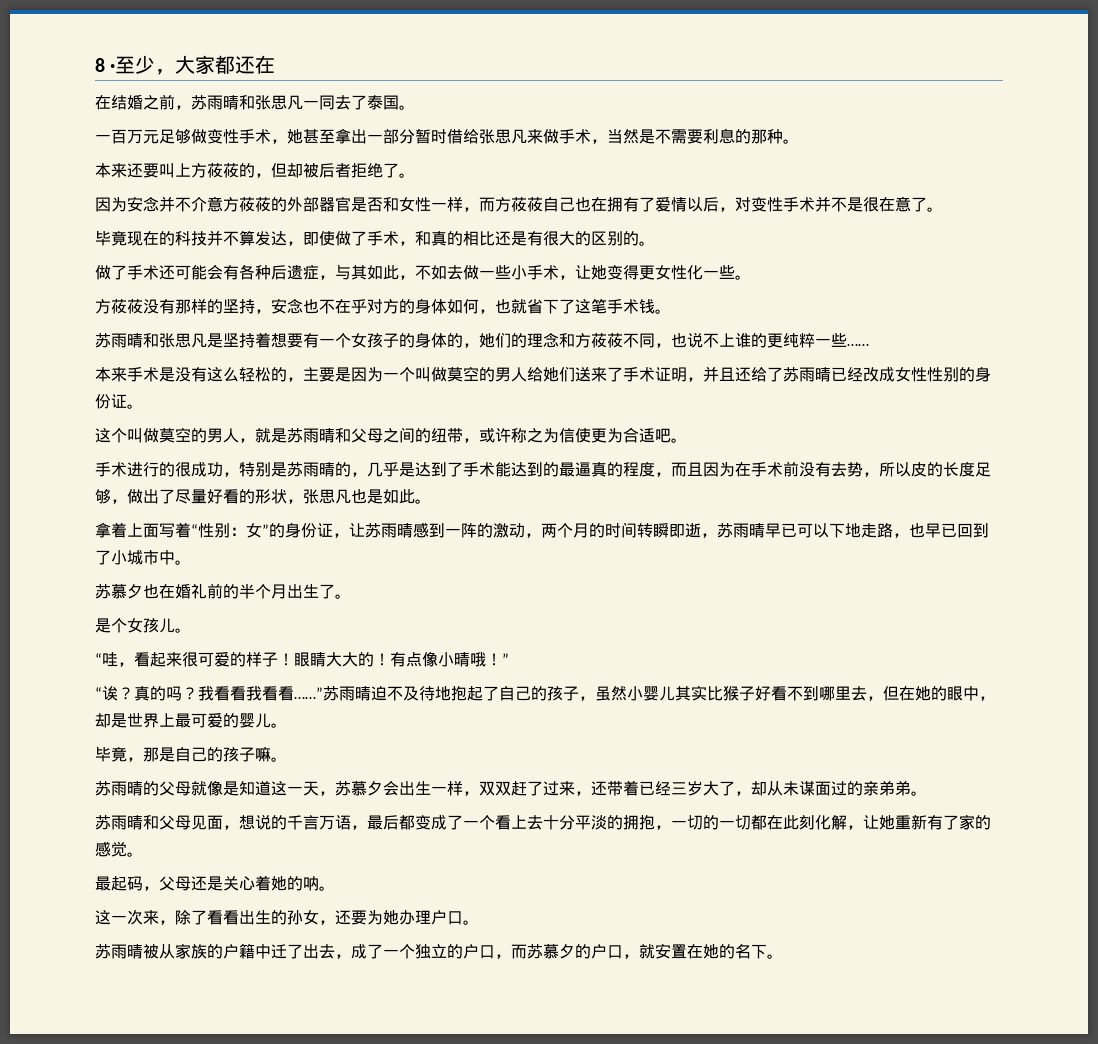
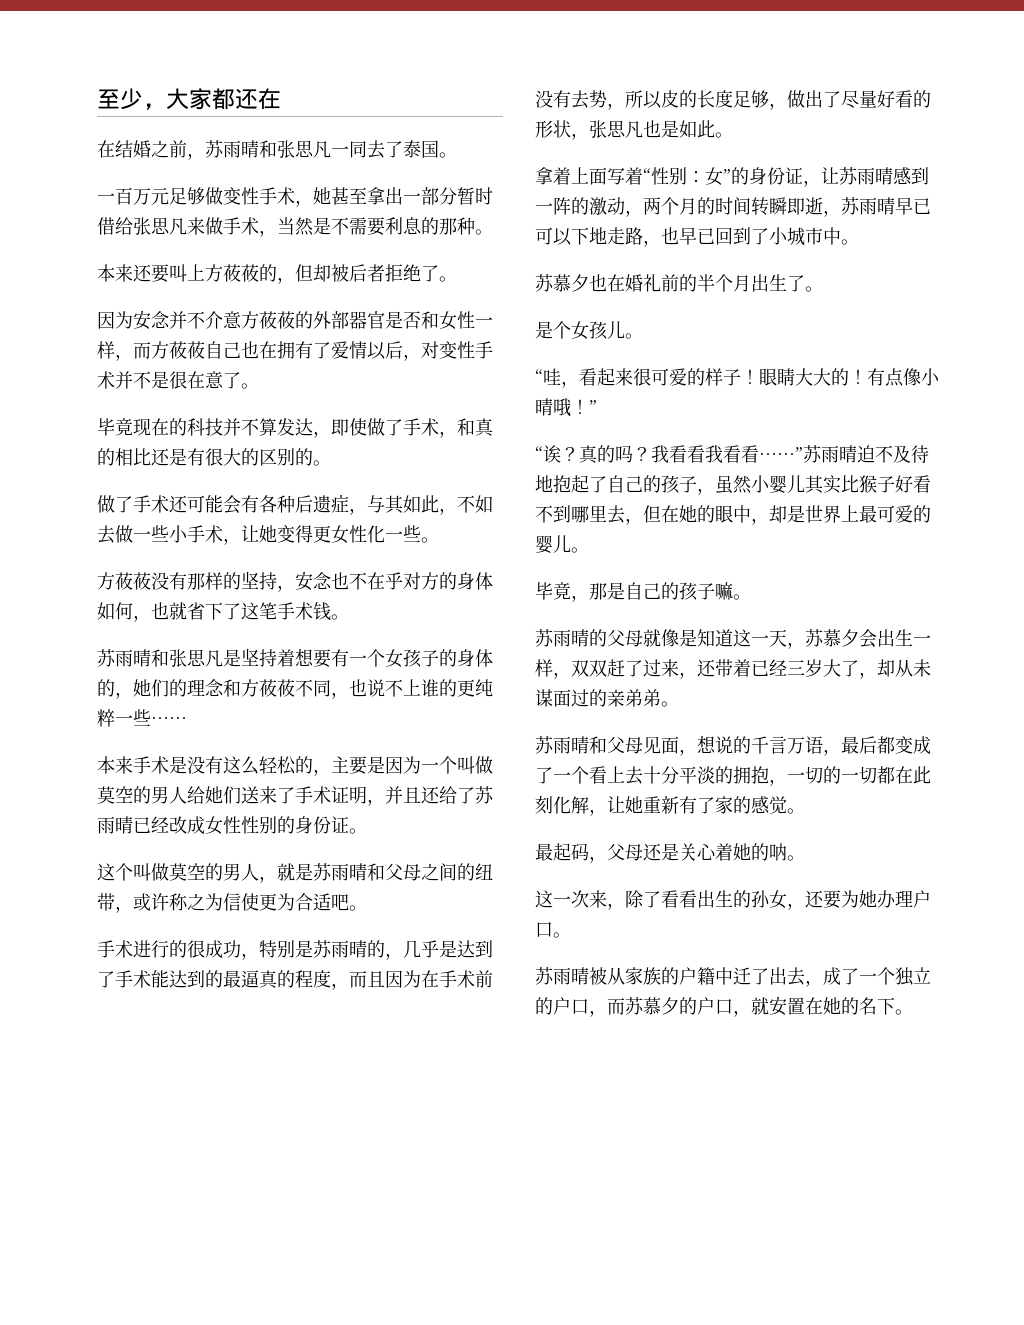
- 8 ·至少，大家都还在
+ 至少，大家都还在

